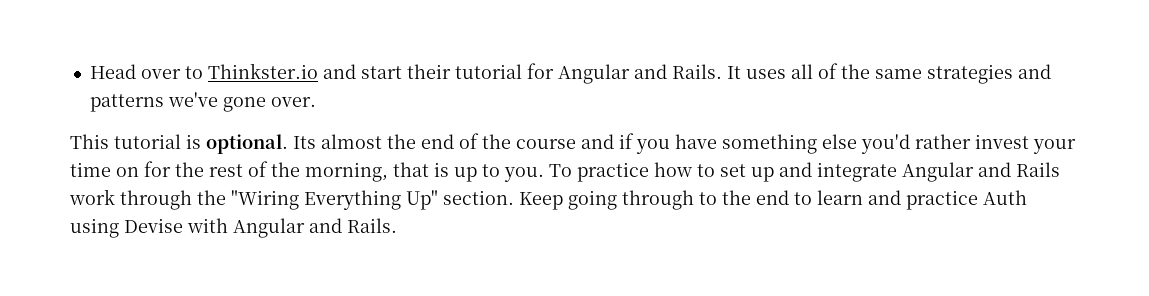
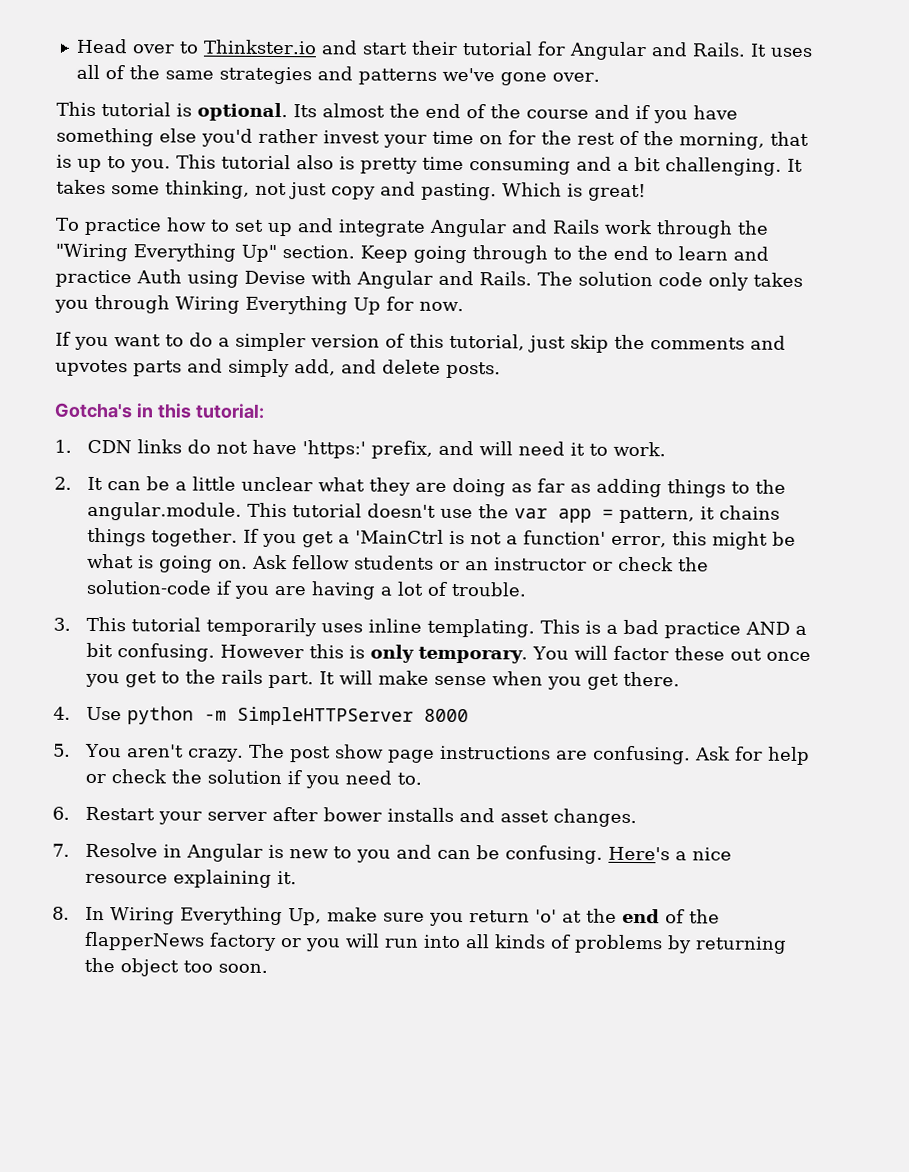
- Its almost the end of the course and if you have something else you'd rather invest your time on for the rest of the morning, that is up to you. To practice how to set up and integrate Angular and Rails work through the "Wiring Everything Up" section.
+ Its almost the end of the course and if you have something else you'd rather invest your time on for the rest of the morning, that is up to you. This tutorial also is pretty time consuming and a bit challenging. It takes some thinking, not just copy and pasting. Which is great!
+ To practice how to set up and integrate Angular and Rails work through the "Wiring Everything Up" section.
+ The solution code only takes you through Wiring Everything Up for now.
+ If you want to do a simpler version of this tutorial, just skip the comments and upvotes parts and simply add, and delete posts.
+ Gotcha's in this tutorial:
+ 1. CDN links do not have 'https:' prefix, and will need it to work.
+ 2. It can be a little unclear what they are doing as far as adding things to the angular.module. This tutorial doesn't use the var app = pattern, it chains things together. If you get a 'MainCtrl is not a function' error, this might be what is going on. Ask fellow students or an instructor or check the solution-code if you are having a lot of trouble.
+ 3. This tutorial temporarily uses inline templating. This is a bad practice AND a bit confusing. However this is only temporary. You will factor these out once you get to the rails part. It will make sense when you get there.
+ 4. Use python -m SimpleHTTPServer 8000
+ 5. You aren't crazy. The post show page instructions are confusing. Ask for help or check the solution if you need to.
+ 6. Restart your server after bower installs and asset changes.
+ 7. Resolve in Angular is new to you and can be confusing. Here's a nice resource explaining it.
+ 8. In Wiring Everything Up, make sure you return 'o' at the end of the flapperNews factory or you will run into all kinds of problems by returning the object too soon.

